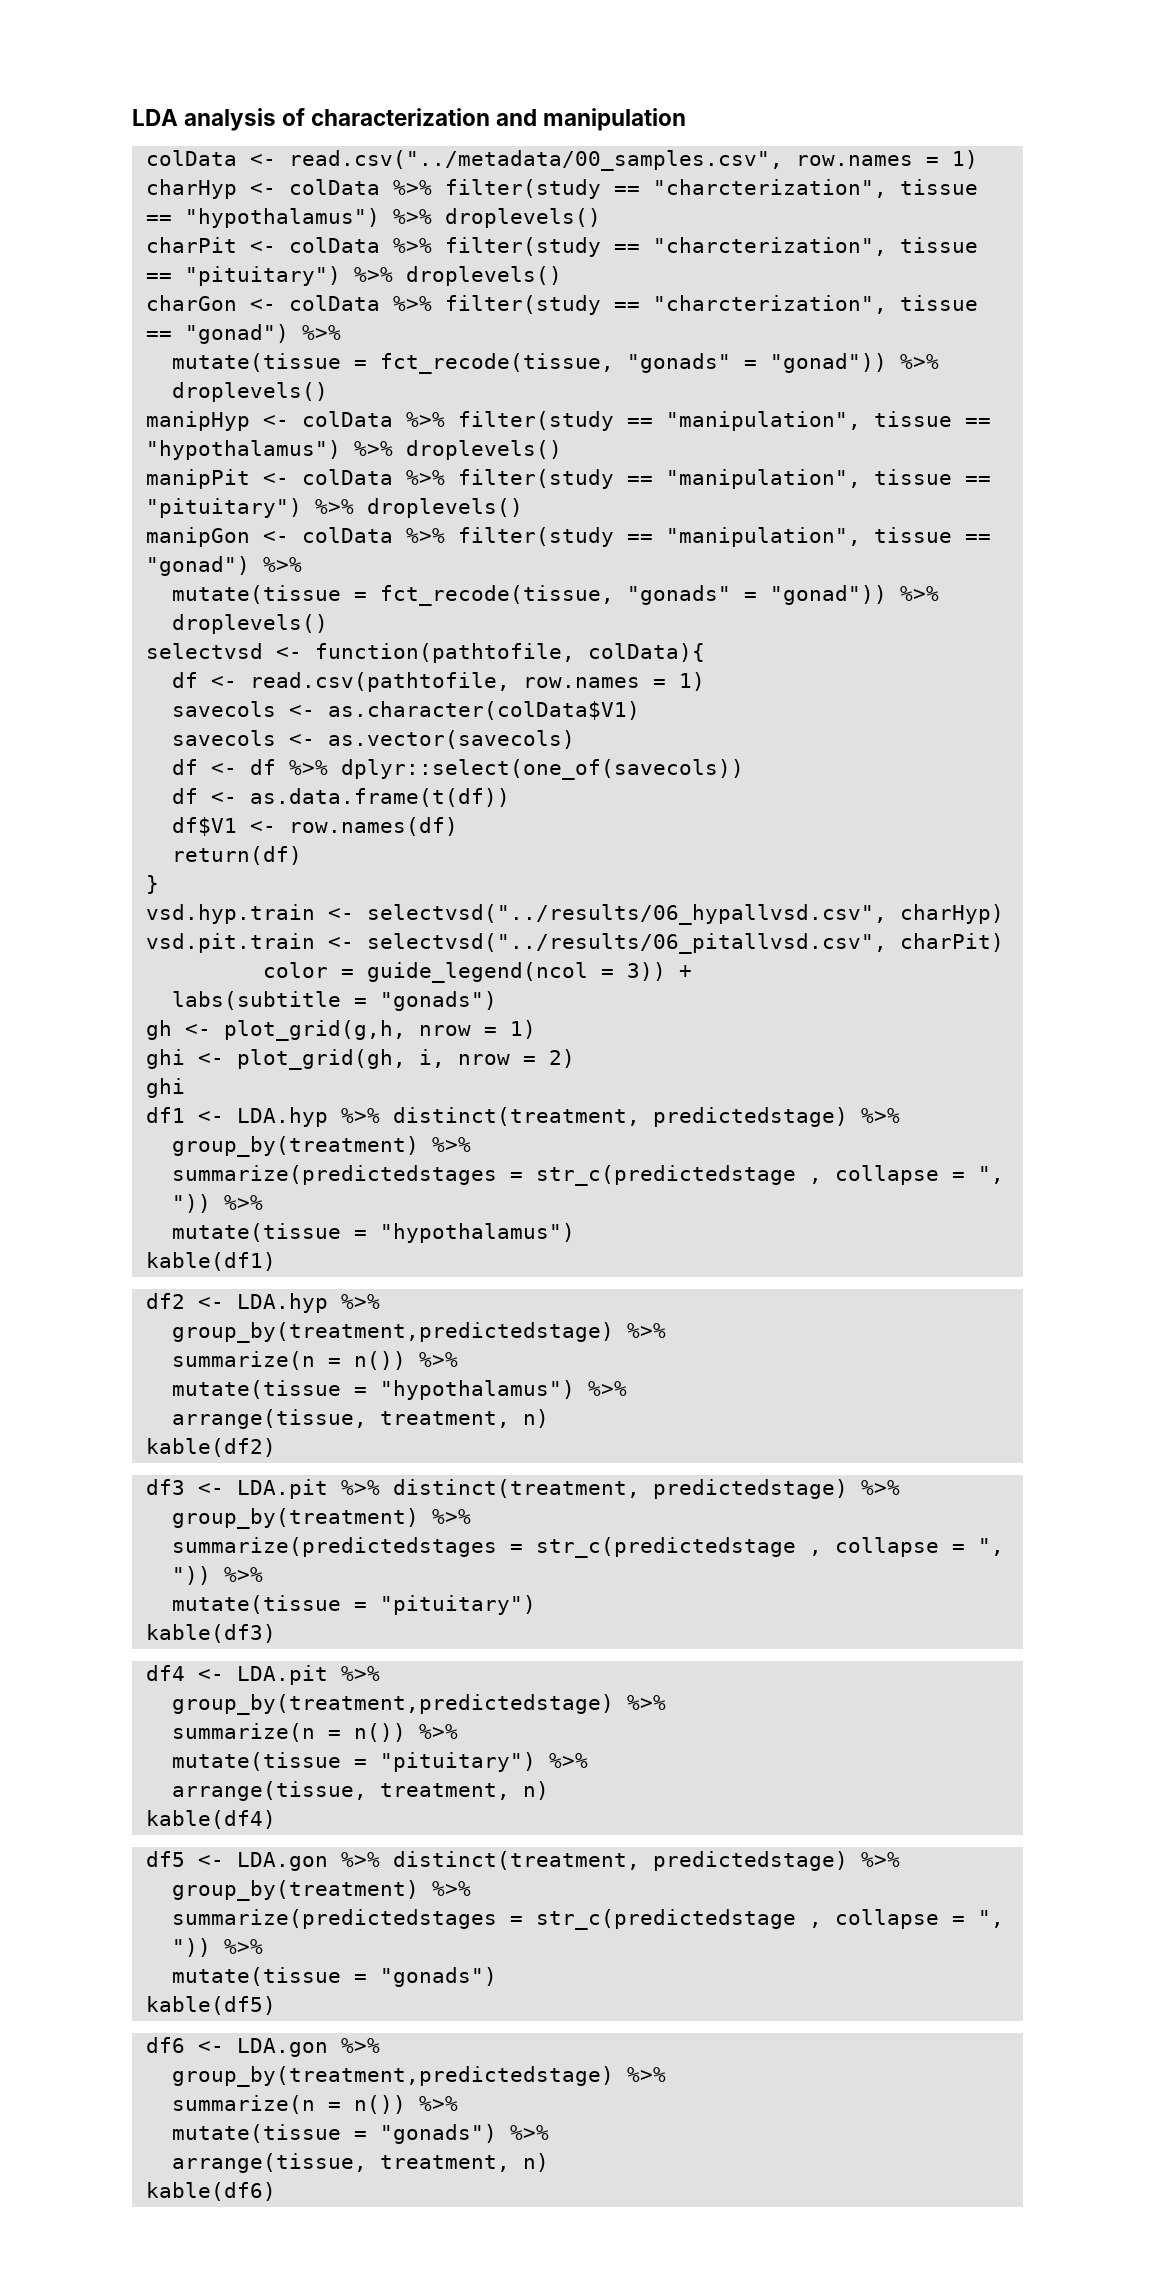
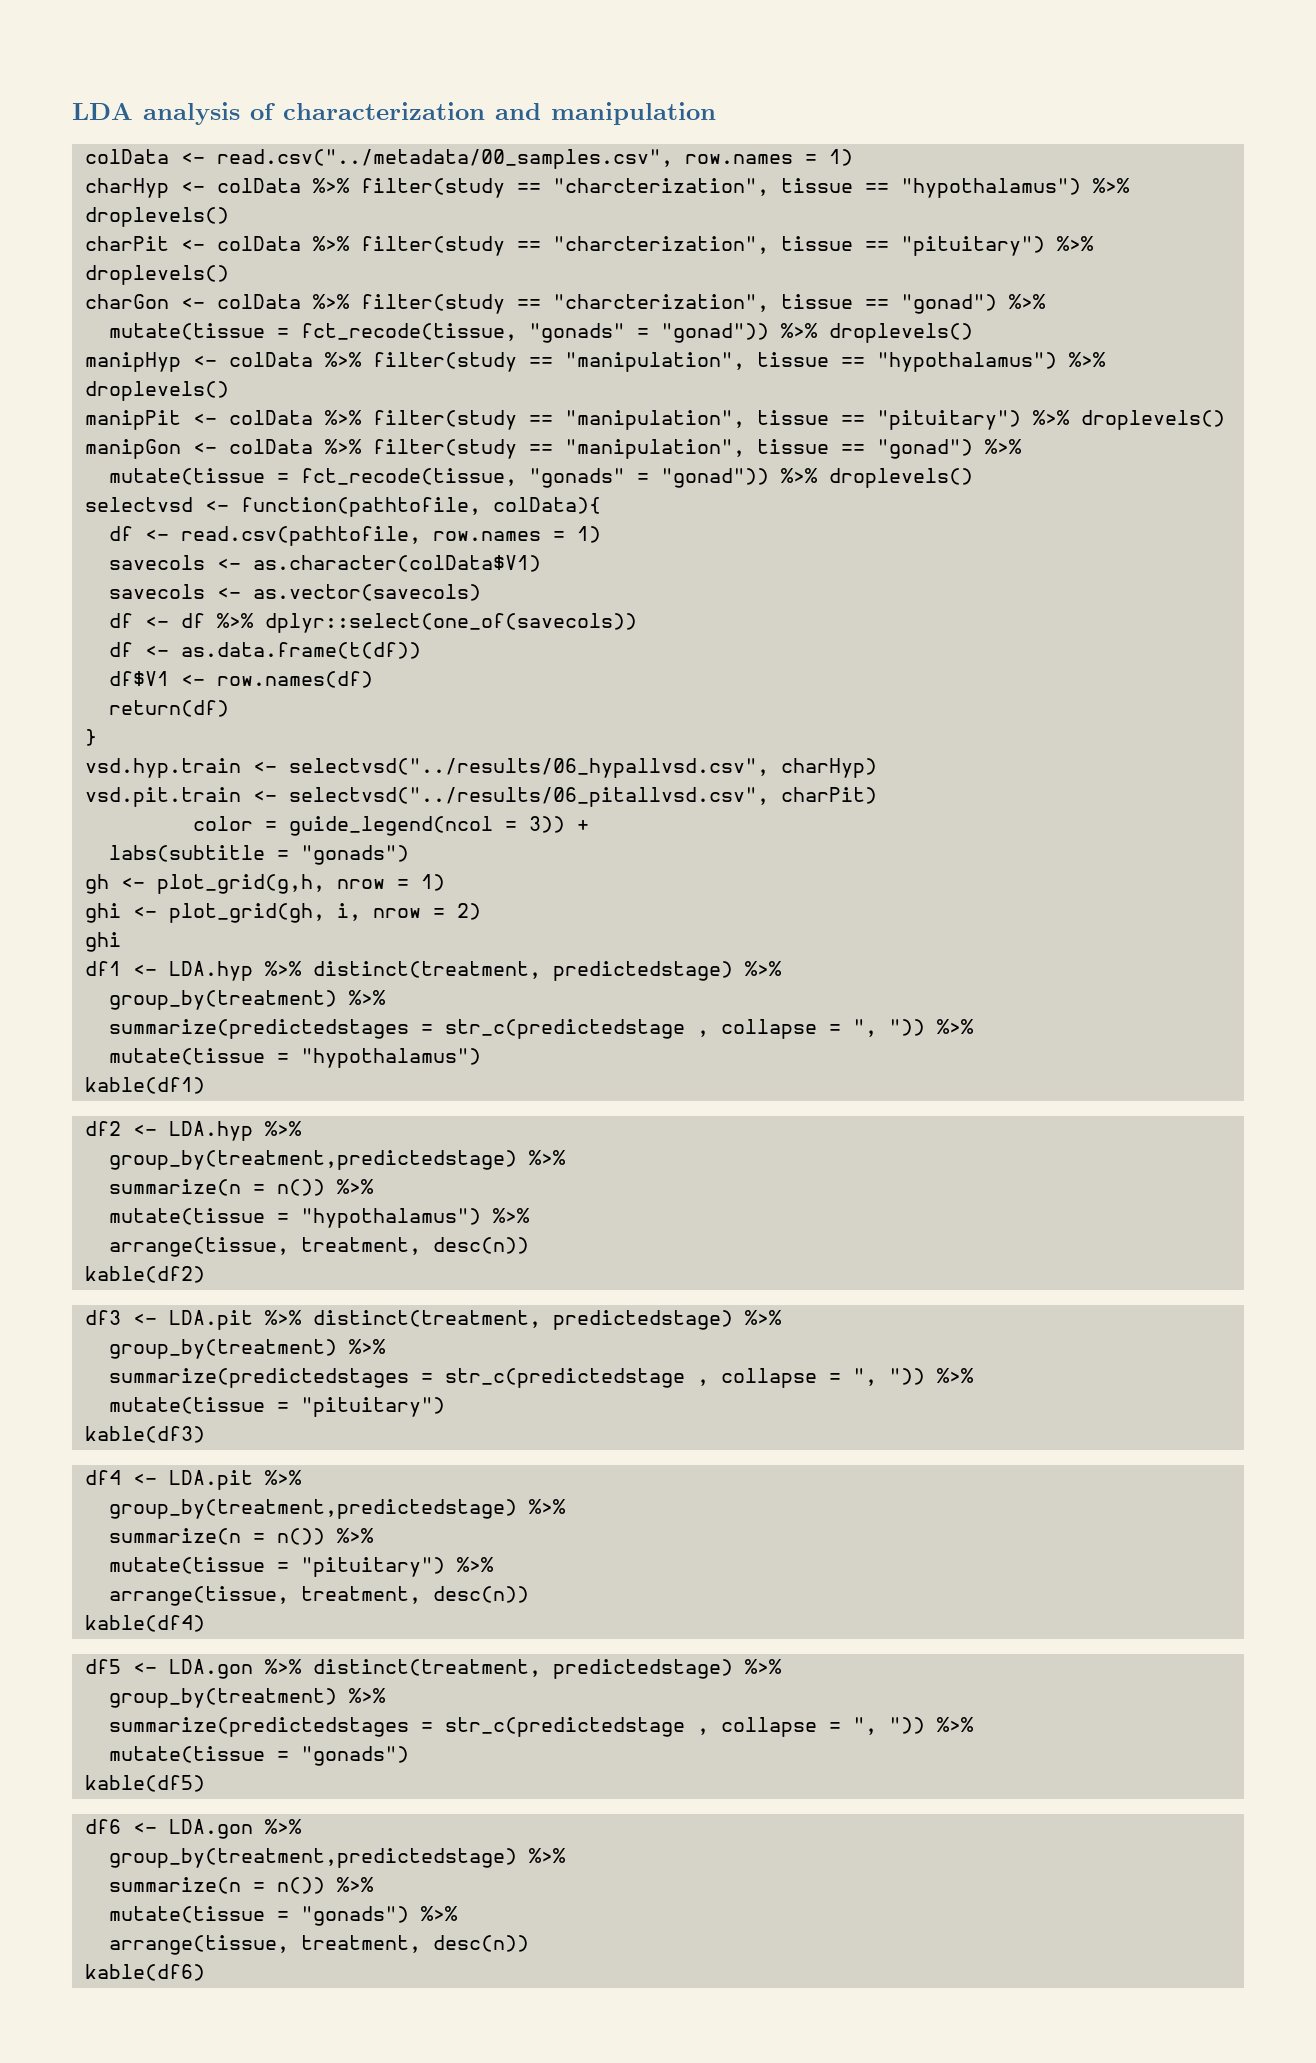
  mutate(tissue = "hypothalamus") %>%
- arrange(tissue, treatment, n)
+ arrange(tissue, treatment, desc(n))
  mutate(tissue = "pituitary") %>%
- arrange(tissue, treatment, n)
+ arrange(tissue, treatment, desc(n))
  mutate(tissue = "gonads") %>%
- arrange(tissue, treatment, n)
+ arrange(tissue, treatment, desc(n))

